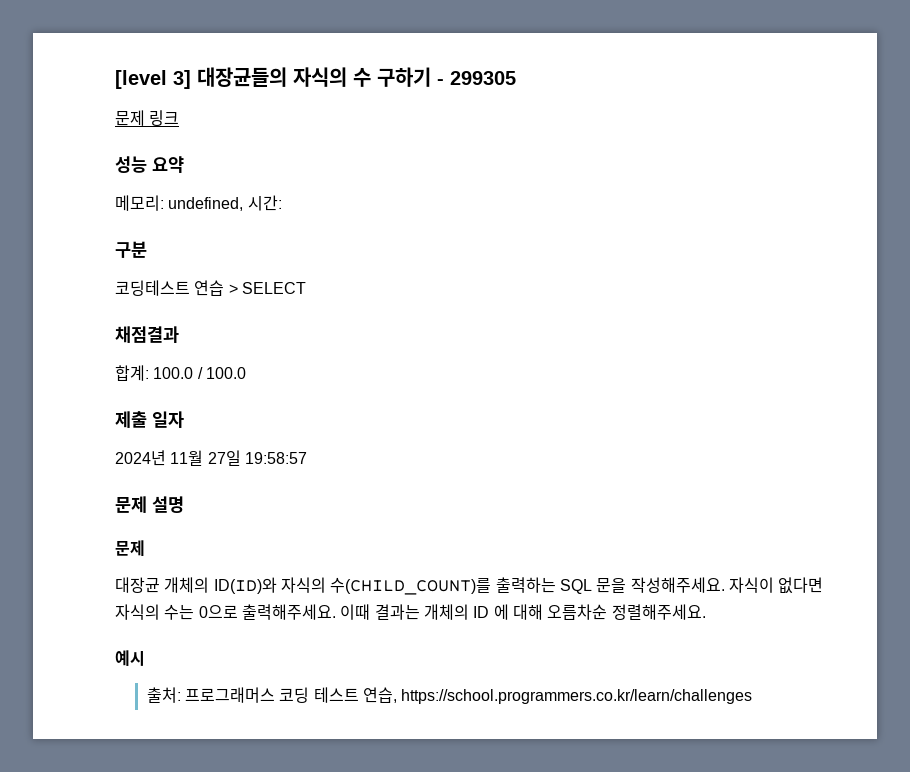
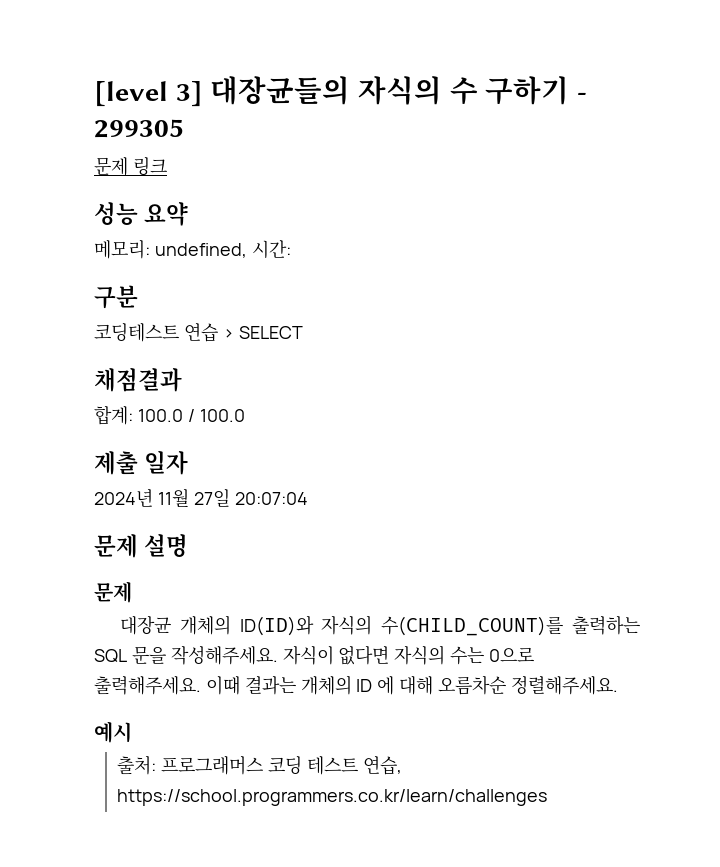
- 2024년 11월 27일 19:58:57
+ 2024년 11월 27일 20:07:04

